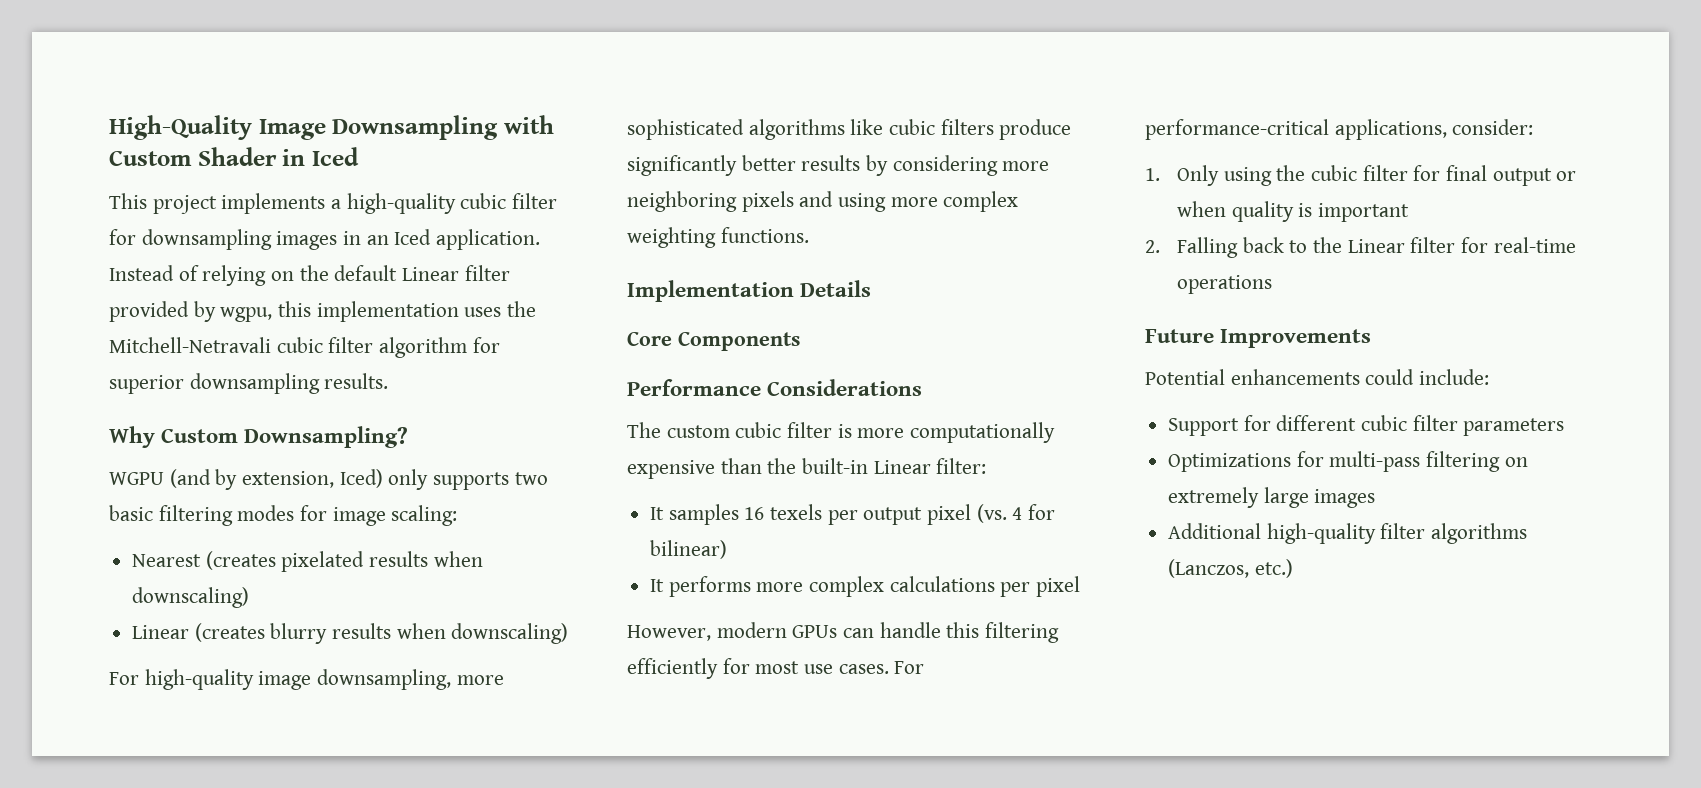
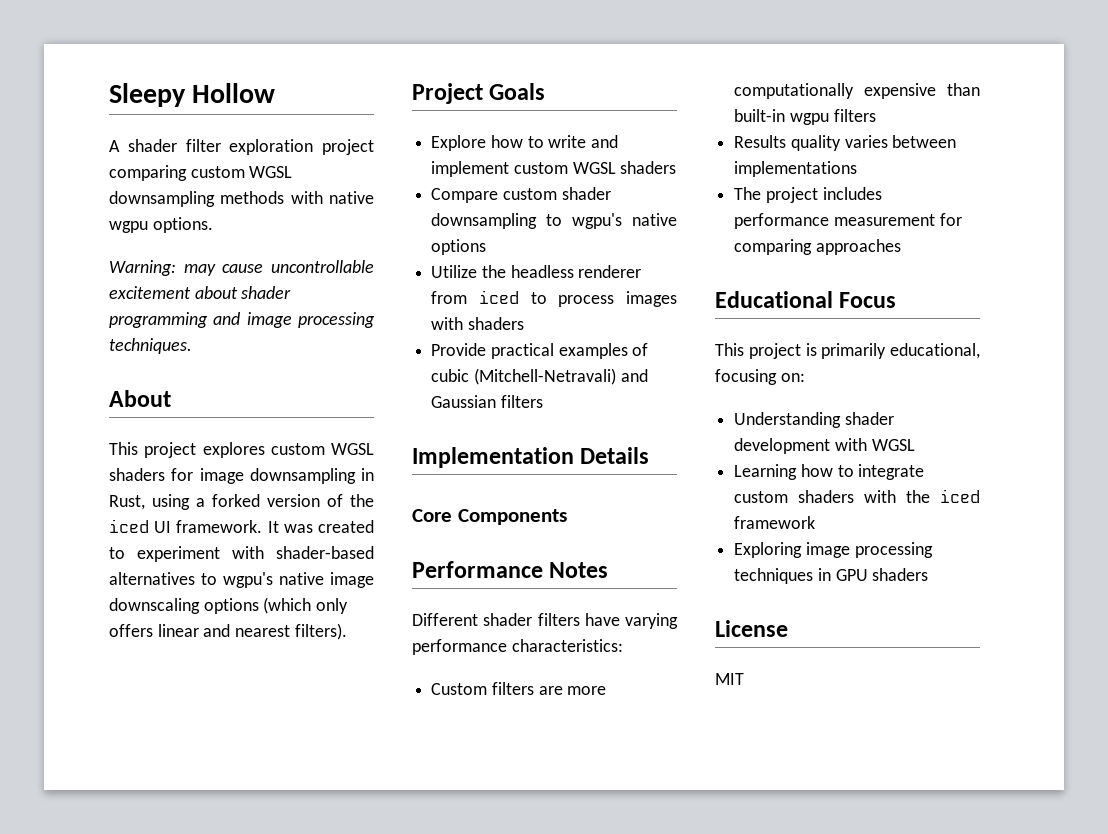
- High-Quality Image Downsampling with Custom Shader in Iced
- This project implements a high-quality cubic filter for downsampling images in an Iced application. Instead of relying on the default Linear filter provided by wgpu, this implementation uses the Mitchell-Netravali cubic filter algorithm for superior downsampling results.
- Why Custom Downsampling?
- WGPU (and by extension, Iced) only supports two basic filtering modes for image scaling:
- Nearest (creates pixelated results when downscaling)
- Linear (creates blurry results when downscaling)
- For high-quality image downsampling, more sophisticated algorithms like cubic filters produce significantly better results by considering more neighboring pixels and using more complex weighting functions.
+ Sleepy Hollow
+ A shader filter exploration project comparing custom WGSL downsampling methods with native wgpu options.
+ Warning: may cause uncontrollable excitement about shader programming and image processing techniques.
+ About
+ This project explores custom WGSL shaders for image downsampling in Rust, using a forked version of the iced UI framework. It was created to experiment with shader-based alternatives to wgpu's native image downscaling options (which only offers linear and nearest filters).
+ Project Goals
+ Explore how to write and implement custom WGSL shaders
+ Compare custom shader downsampling to wgpu's native options
+ Utilize the headless renderer from iced to process images with shaders
+ Provide practical examples of cubic (Mitchell-Netravali) and Gaussian filters
- Performance Considerations
- The custom cubic filter is more computationally expensive than the built-in Linear filter:
- It samples 16 texels per output pixel (vs. 4 for bilinear)
- It performs more complex calculations per pixel
- However, modern GPUs can handle this filtering efficiently for most use cases. For performance-critical applications, consider:
- 1. Only using the cubic filter for final output or when quality is important
- 2. Falling back to the Linear filter for real-time operations
- Future Improvements
- Potential enhancements could include:
- Support for different cubic filter parameters
- Optimizations for multi-pass filtering on extremely large images
- Additional high-quality filter algorithms (Lanczos, etc.)
+ Performance Notes
+ Different shader filters have varying performance characteristics:
+ Custom filters are more computationally expensive than built-in wgpu filters
+ Results quality varies between implementations
+ The project includes performance measurement for comparing approaches
+ Educational Focus
+ This project is primarily educational, focusing on:
+ Understanding shader development with WGSL
+ Learning how to integrate custom shaders with the iced framework
+ Exploring image processing techniques in GPU shaders
+ License
+ MIT

